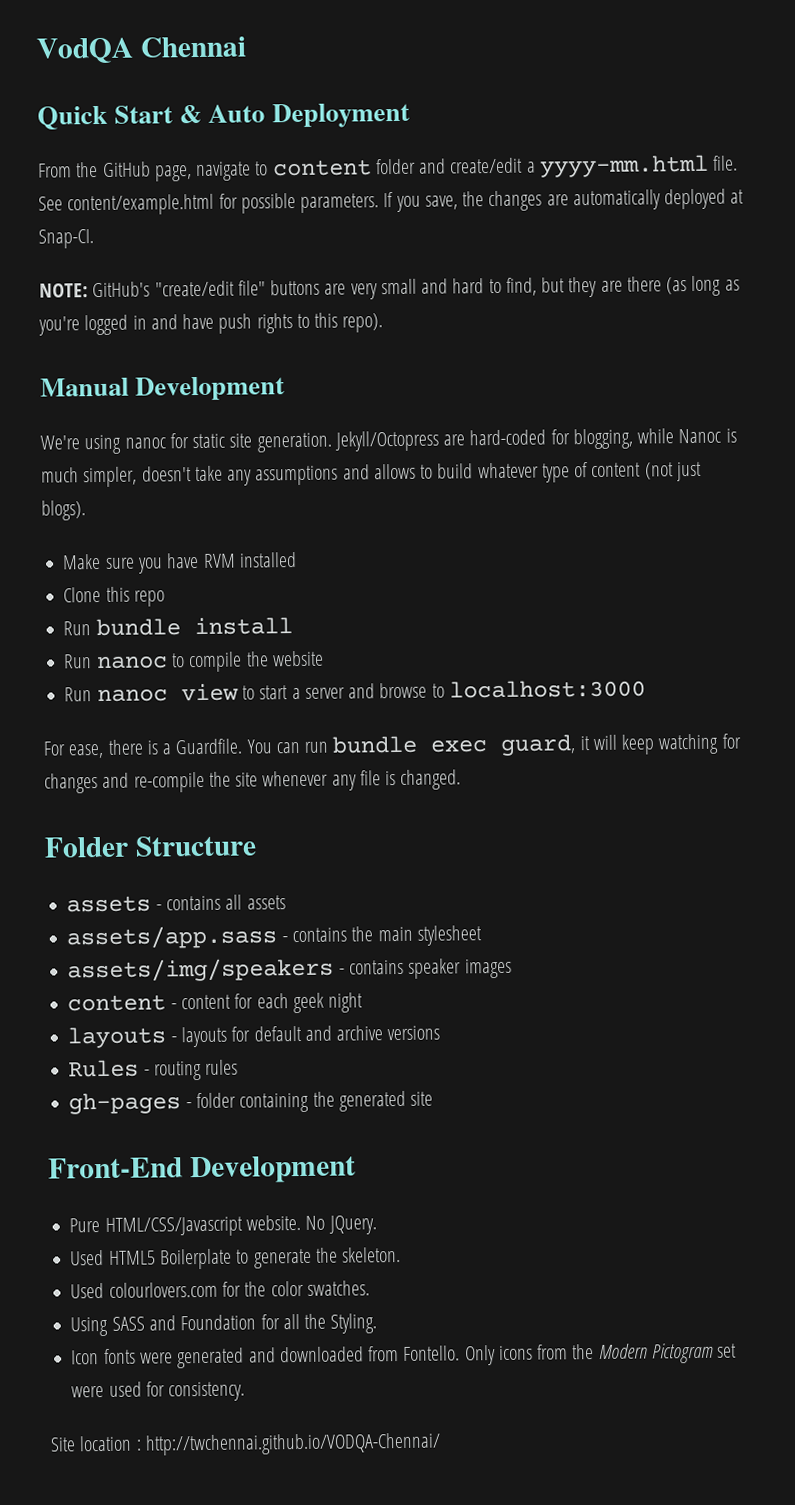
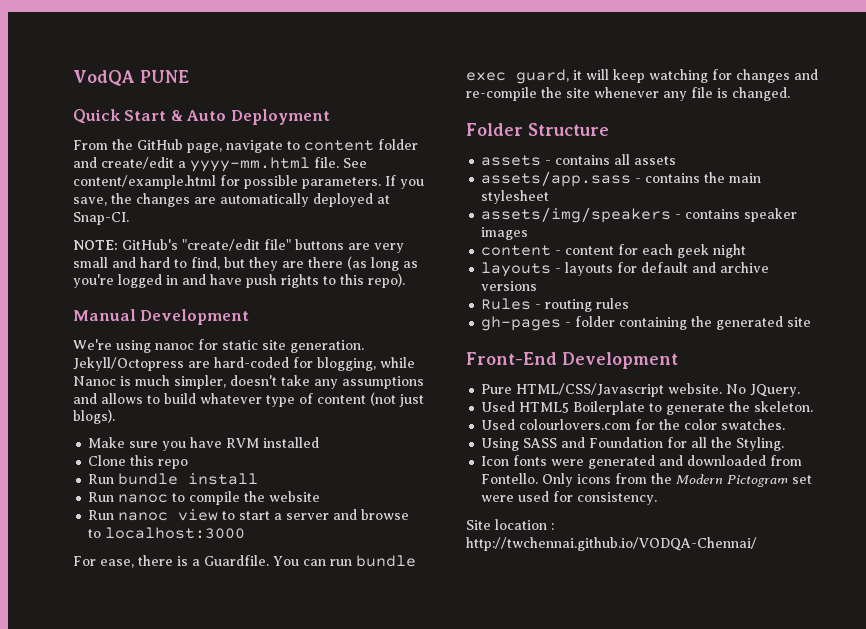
- VodQA Chennai
+ VodQA PUNE

